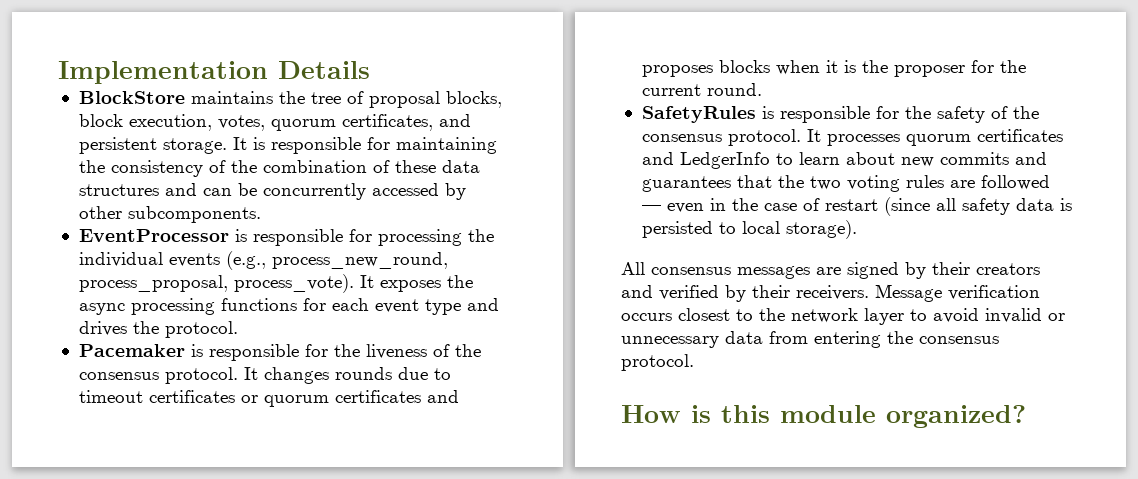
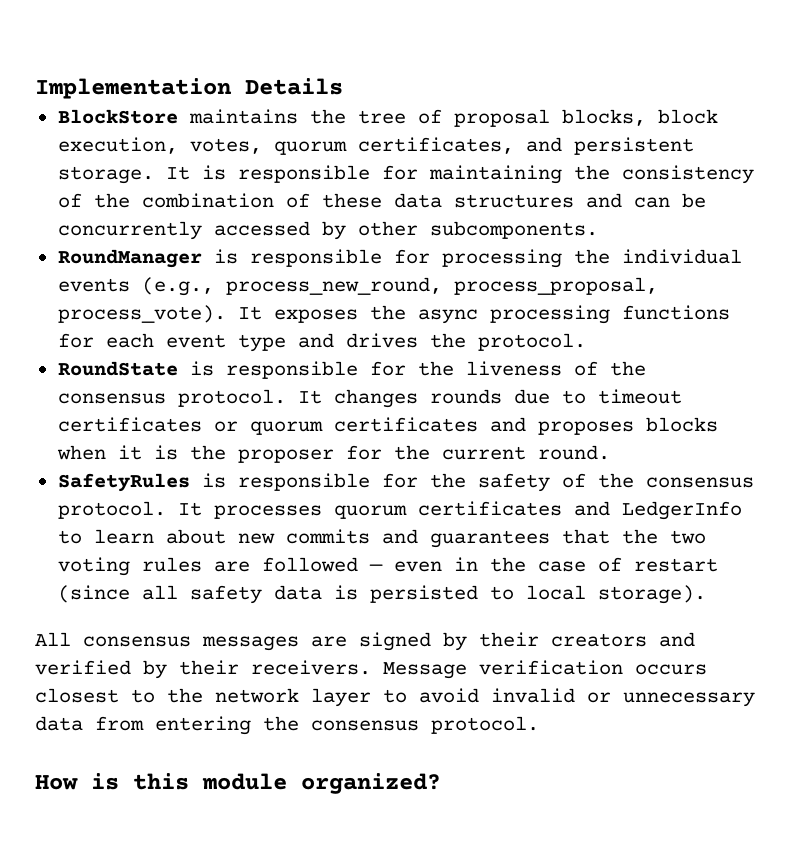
- EventProcessor is responsible for processing the individual events (e.g., process_new_round, process_proposal, process_vote).
+ RoundManager is responsible for processing the individual events (e.g., process_new_round, process_proposal, process_vote).
- Pacemaker is responsible for the liveness of the consensus protocol.
+ RoundState is responsible for the liveness of the consensus protocol.

